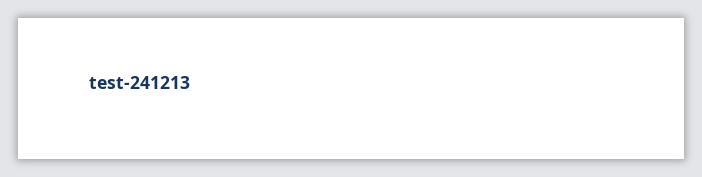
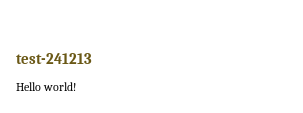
+ Hello world!

